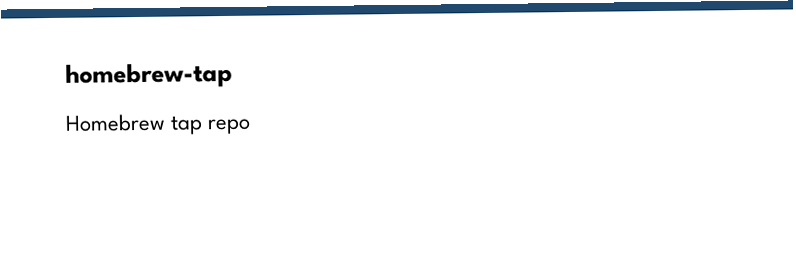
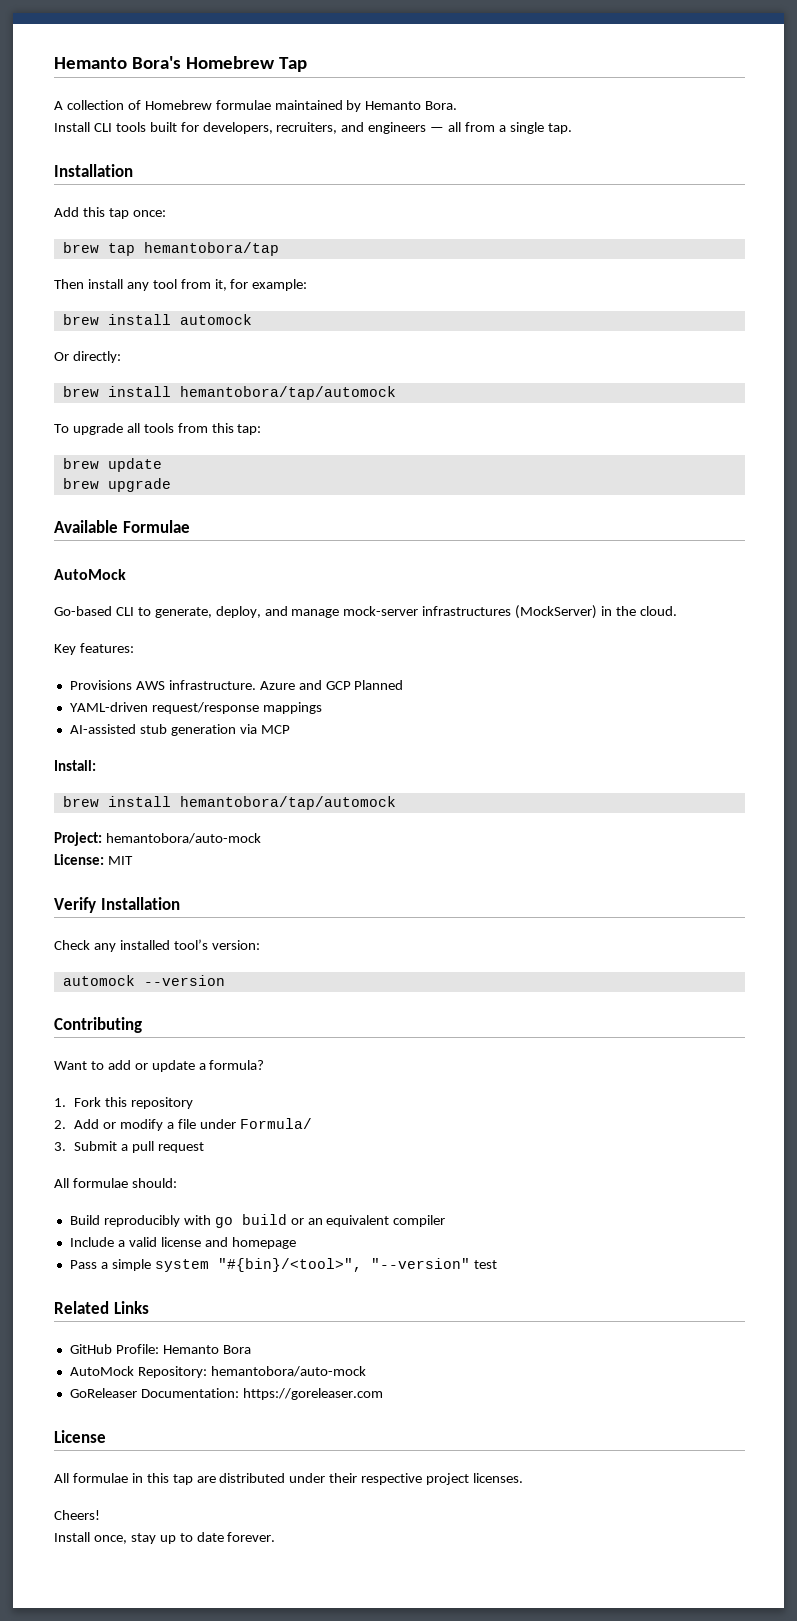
- homebrew-tap
- Homebrew tap repo
+ Hemanto Bora's Homebrew Tap
+ A collection of Homebrew formulae maintained by Hemanto Bora.
+ Install CLI tools built for developers, recruiters, and engineers — all from a single tap.
+ Installation
+ Add this tap once:
+ brew tap hemantobora/tap
+ Then install any tool from it, for example:
+ brew install automock
+ Or directly:
+ brew install hemantobora/tap/automock
+ To upgrade all tools from this tap:
+ brew update
+ brew upgrade
+ Available Formulae
+ AutoMock
+ Go-based CLI to generate, deploy, and manage mock-server infrastructures (MockServer) in the cloud.
+ Key features:
+ Provisions AWS infrastructure. Azure and GCP Planned
+ YAML-driven request/response mappings
+ AI-assisted stub generation via MCP
+ Install:
+ brew install hemantobora/tap/automock
+ Project: hemantobora/auto-mock
+ License: MIT
+ Verify Installation
+ Check any installed tool’s version:
+ automock --version
+ Contributing
+ Want to add or update a formula?
+ 1. Fork this repository
+ 2. Add or modify a file under Formula/
+ 3. Submit a pull request
+ All formulae should:
+ Build reproducibly with go build or an equivalent compiler
+ Include a valid license and homepage
+ Pass a simple system "#{bin}/<tool>", "--version" test
+ Related Links
+ GitHub Profile: Hemanto Bora
+ AutoMock Repository: hemantobora/auto-mock
+ GoReleaser Documentation: https://goreleaser.com
+ License
+ All formulae in this tap are distributed under their respective project licenses.
+ Cheers!
+ Install once, stay up to date forever.

